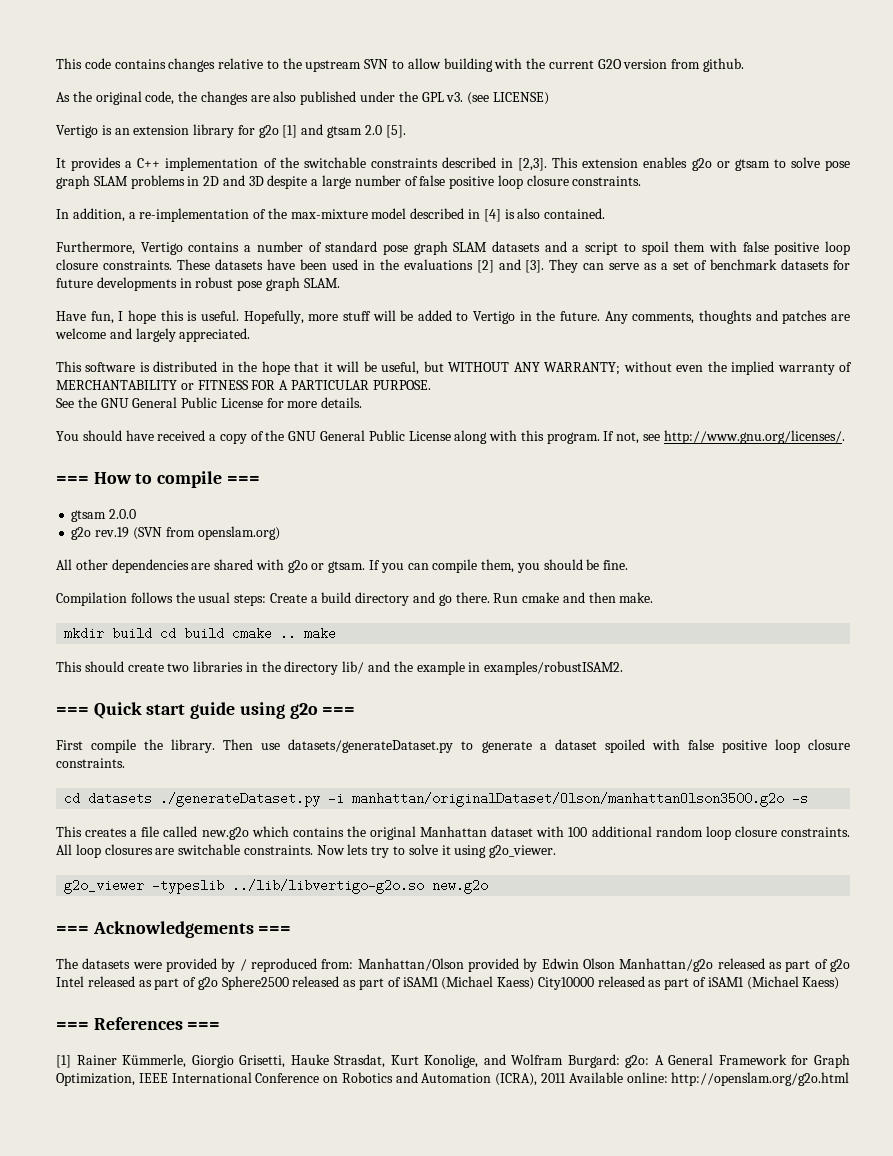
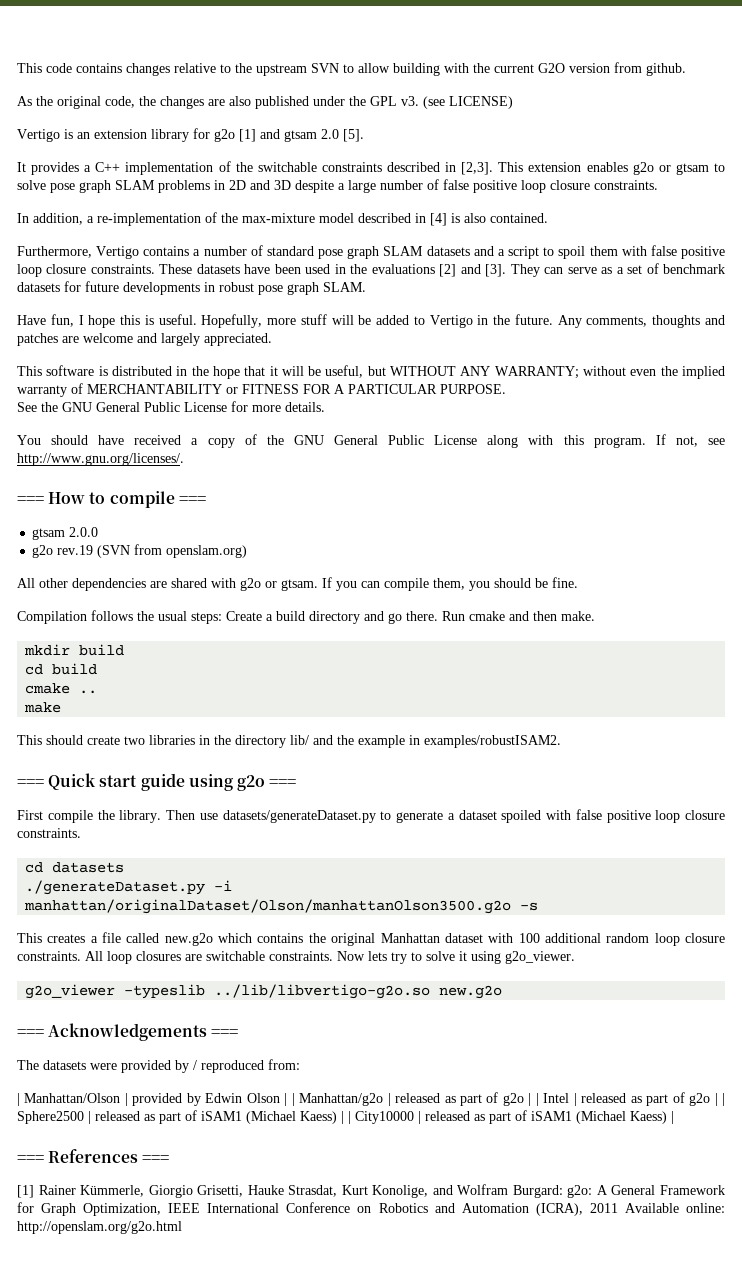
- mkdir build cd build cmake .. make
+ mkdir build
+ cd build
+ cmake ..
+ make
- cd datasets ./generateDataset.py -i manhattan/originalDataset/Olson/manhattanOlson3500.g2o -s
+ cd datasets
+ ./generateDataset.py -i manhattan/originalDataset/Olson/manhattanOlson3500.g2o -s
- The datasets were provided by / reproduced from: Manhattan/Olson provided by Edwin Olson Manhattan/g2o released as part of g2o Intel released as part of g2o Sphere2500 released as part of iSAM1 (Michael Kaess) City10000 released as part of iSAM1 (Michael Kaess)
+ The datasets were provided by / reproduced from:
+ | Manhattan/Olson | provided by Edwin Olson | | Manhattan/g2o | released as part of g2o | | Intel | released as part of g2o | | Sphere2500 | released as part of iSAM1 (Michael Kaess) | | City10000 | released as part of iSAM1 (Michael Kaess) |

